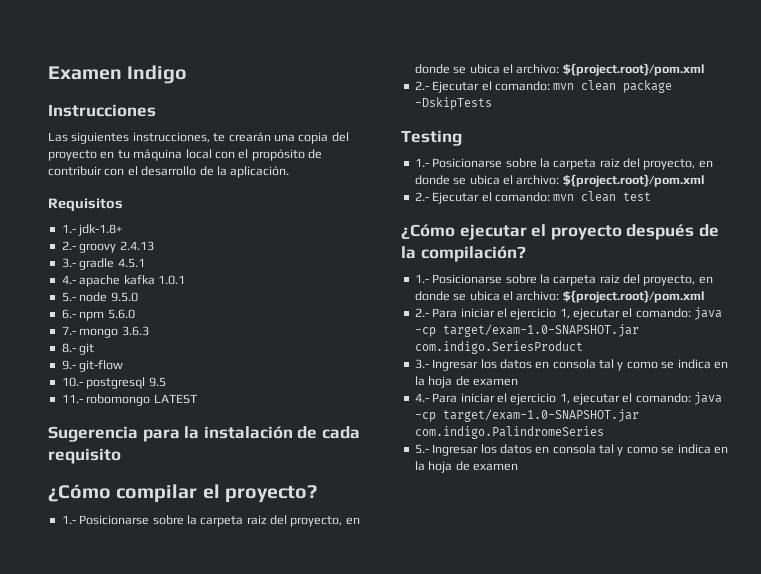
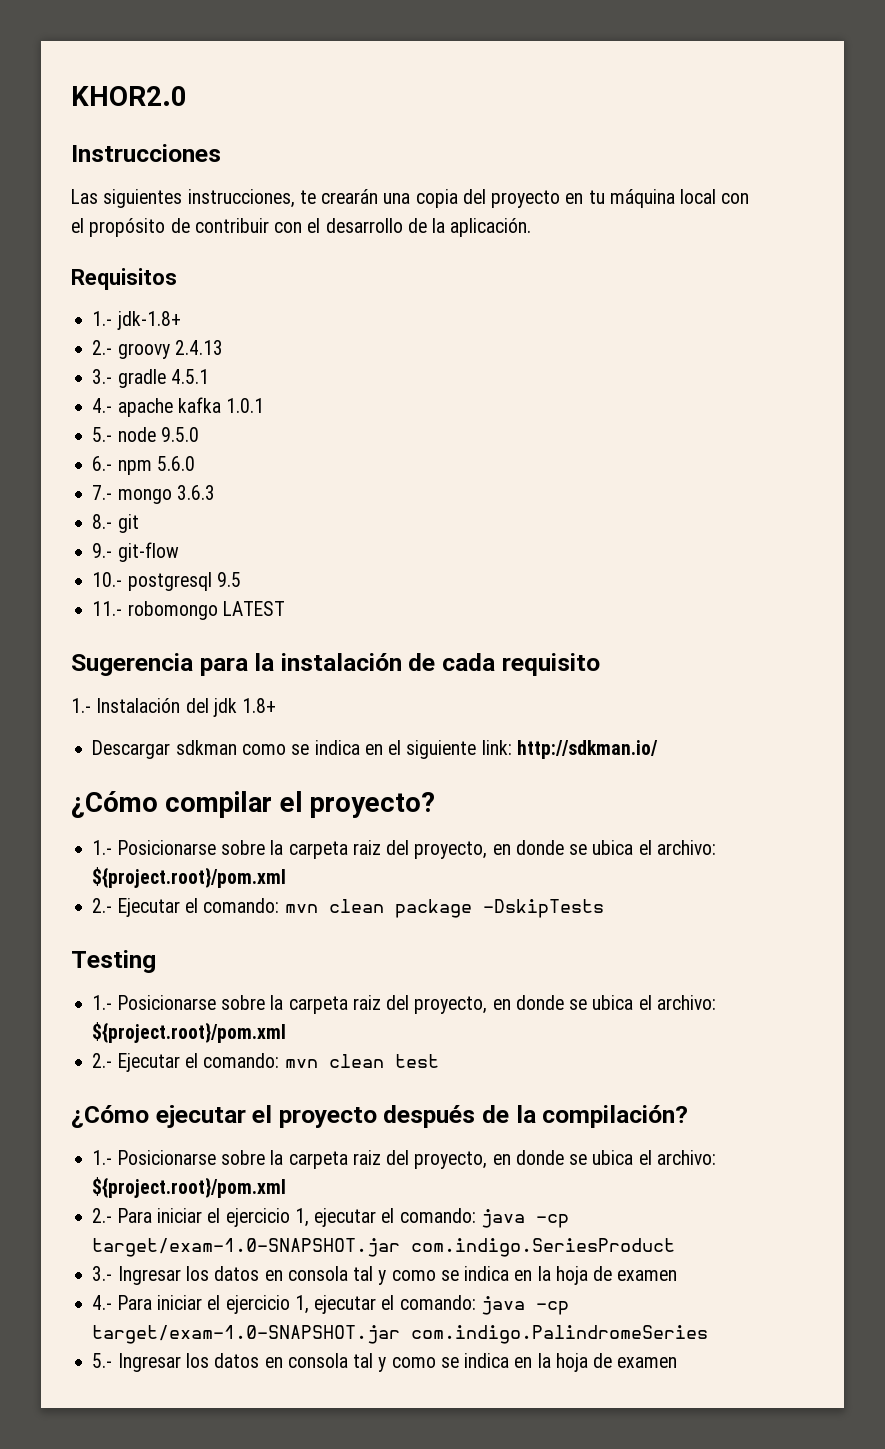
- Examen Indigo
+ KHOR2.0
+ 1.- Instalación del jdk 1.8+
+ Descargar sdkman como se indica en el siguiente link: http://sdkman.io/

